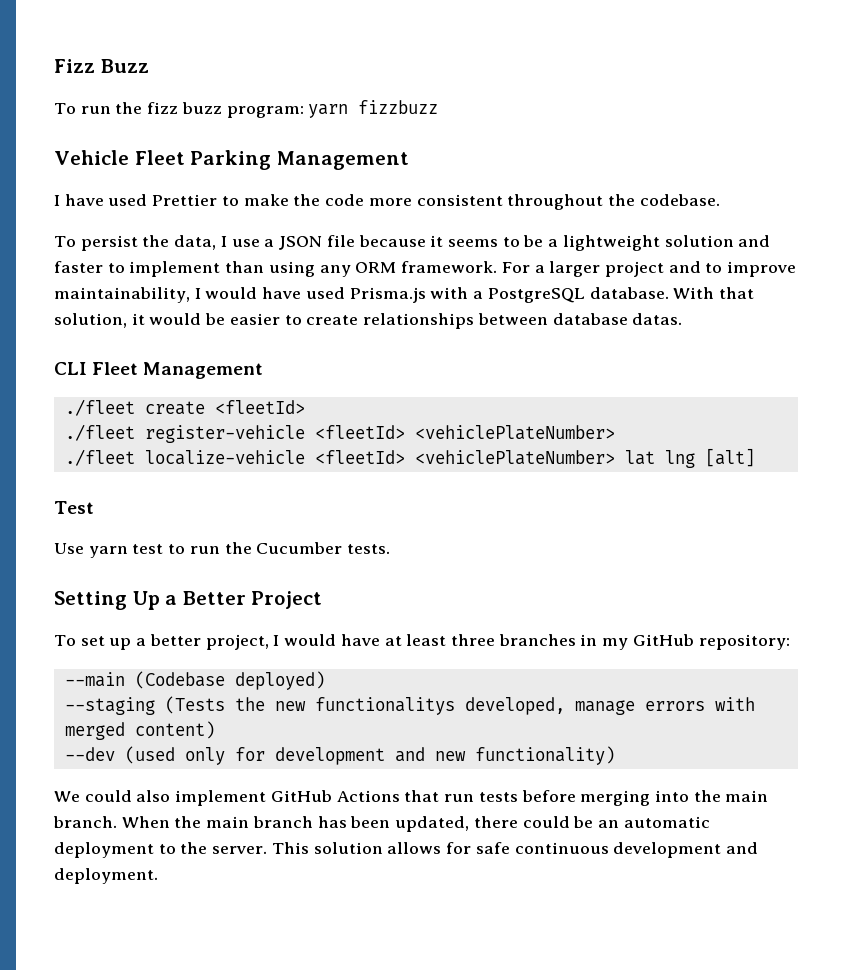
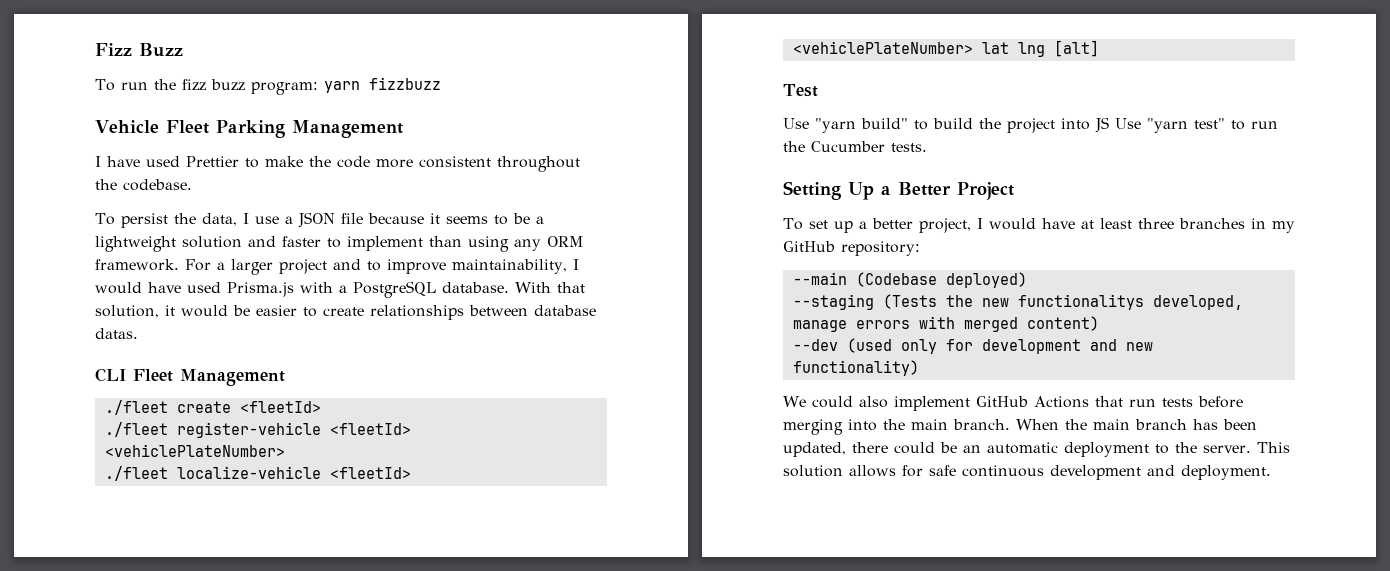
- Use yarn test to run the Cucumber tests.
+ Use "yarn build" to build the project into JS Use "yarn test" to run the Cucumber tests.

